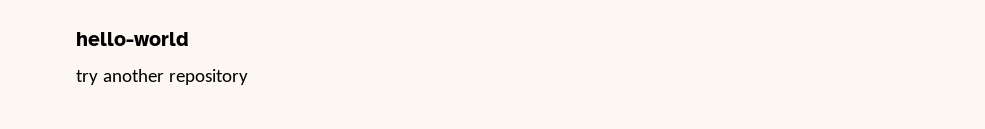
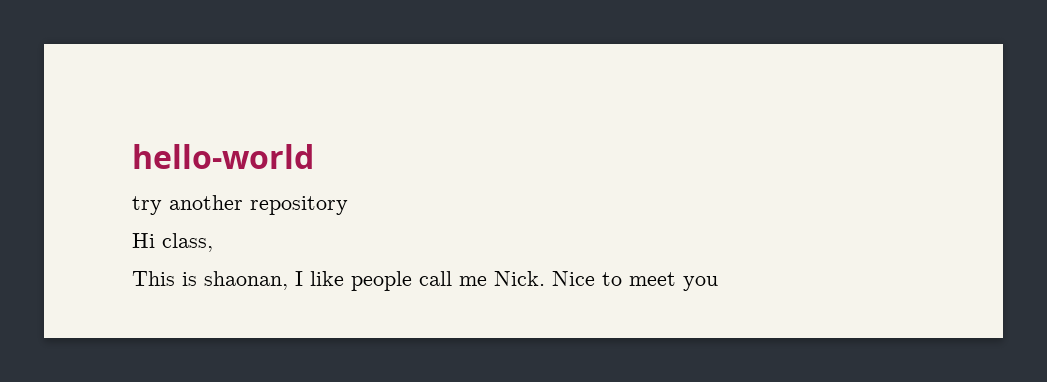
+ Hi class,
+ This is shaonan, I like people call me Nick. Nice to meet you

